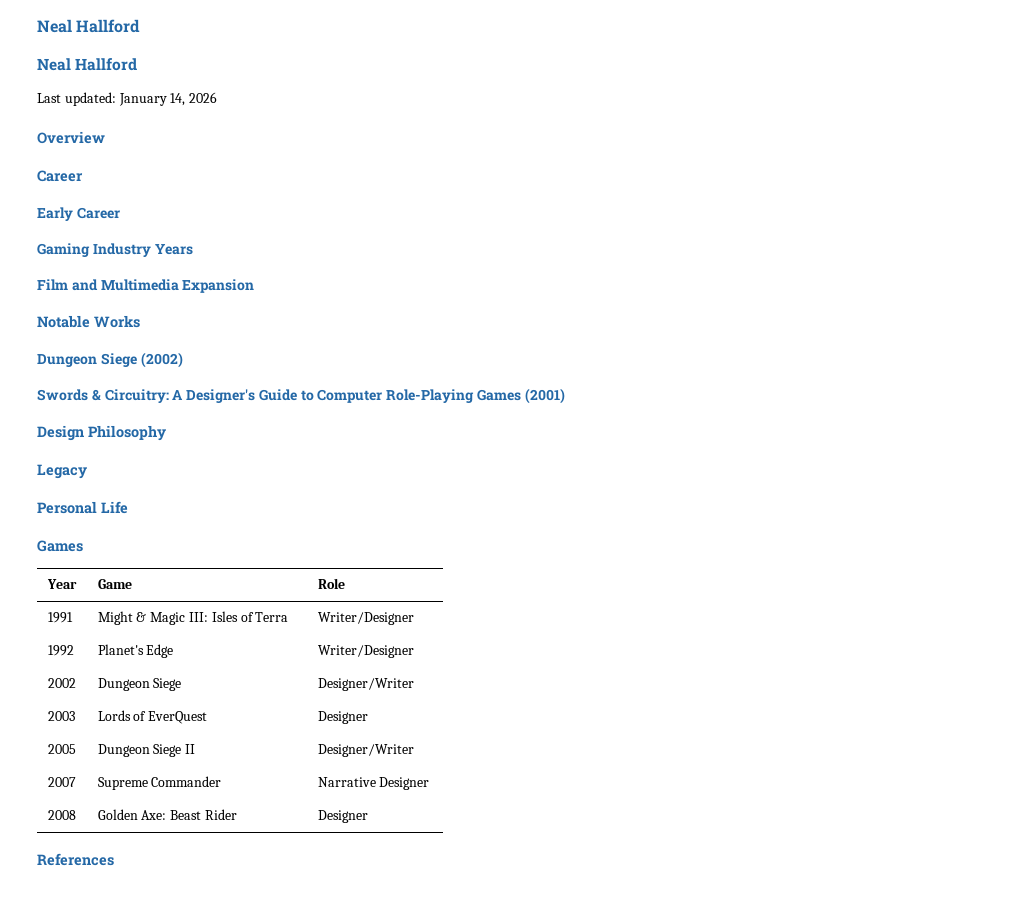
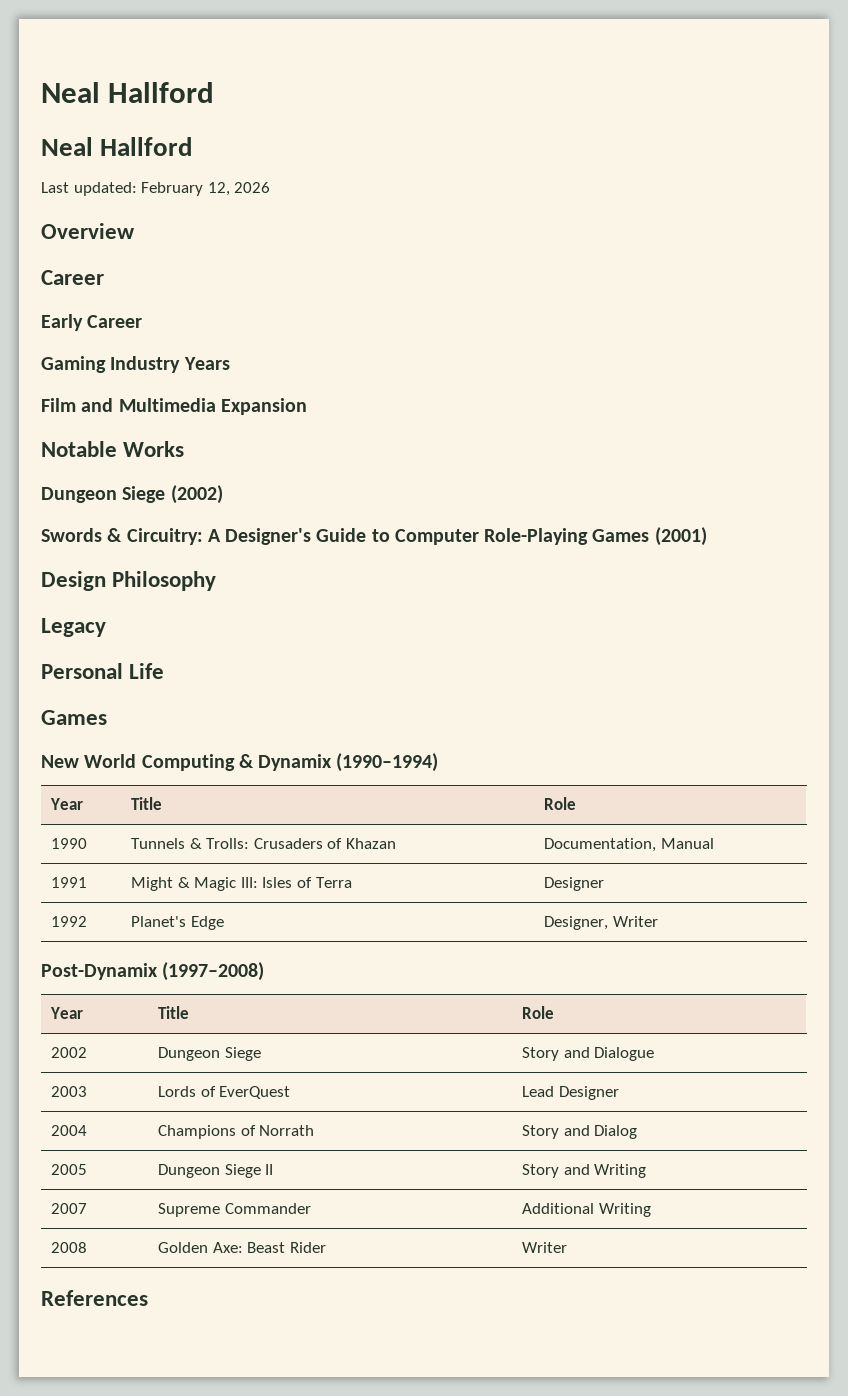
- Last updated: January 14, 2026
+ Last updated: February 12, 2026
- Year | Game | Role
+ New World Computing & Dynamix (1990–1994)
+ Year | Title | Role
+ 1990 | Tunnels & Trolls: Crusaders of Khazan | Documentation, Manual
- 1991 | Might & Magic III: Isles of Terra | Writer/Designer
+ 1991 | Might & Magic III: Isles of Terra | Designer
- 1992 | Planet's Edge | Writer/Designer
+ 1992 | Planet's Edge | Designer, Writer
+ Post-Dynamix (1997–2008)
+ Year | Title | Role
- 2002 | Dungeon Siege | Designer/Writer
+ 2002 | Dungeon Siege | Story and Dialogue
- 2003 | Lords of EverQuest | Designer
+ 2003 | Lords of EverQuest | Lead Designer
+ 2004 | Champions of Norrath | Story and Dialog
- 2005 | Dungeon Siege II | Designer/Writer
+ 2005 | Dungeon Siege II | Story and Writing
- 2007 | Supreme Commander | Narrative Designer
+ 2007 | Supreme Commander | Additional Writing
- 2008 | Golden Axe: Beast Rider | Designer
+ 2008 | Golden Axe: Beast Rider | Writer

